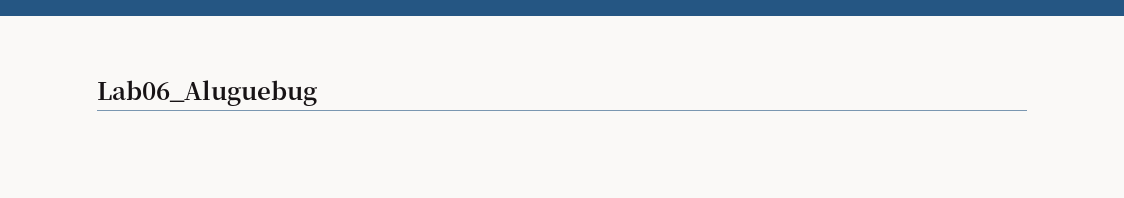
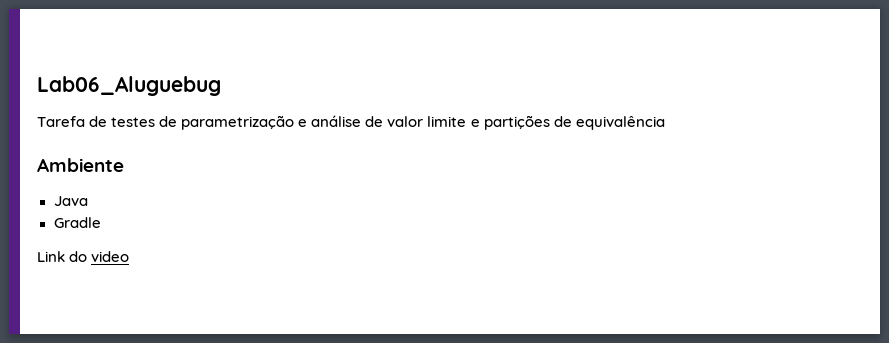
+ Tarefa de testes de parametrização e análise de valor limite e partições de equivalência
+ Ambiente
+ Java
+ Gradle
+ Link do video

